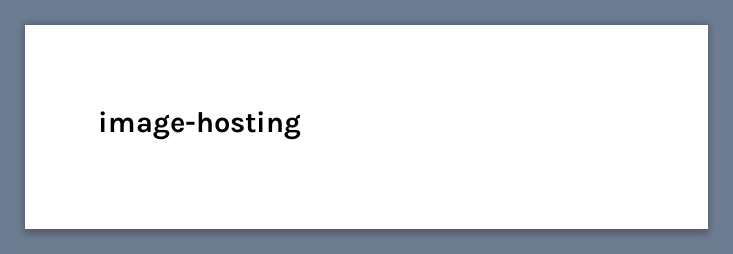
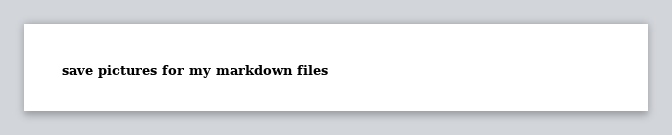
- image-hosting
+ save pictures for my markdown files

